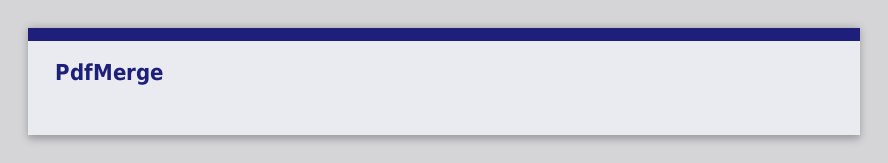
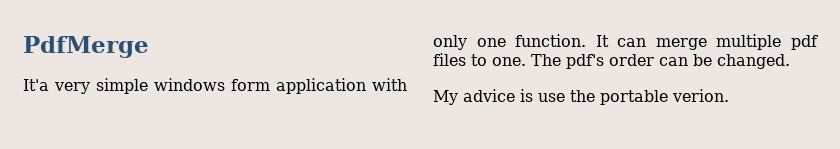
+ It'a very simple windows form application with only one function. It can merge multiple pdf files to one. The pdf's order can be changed.
+ My advice is use the portable verion.

